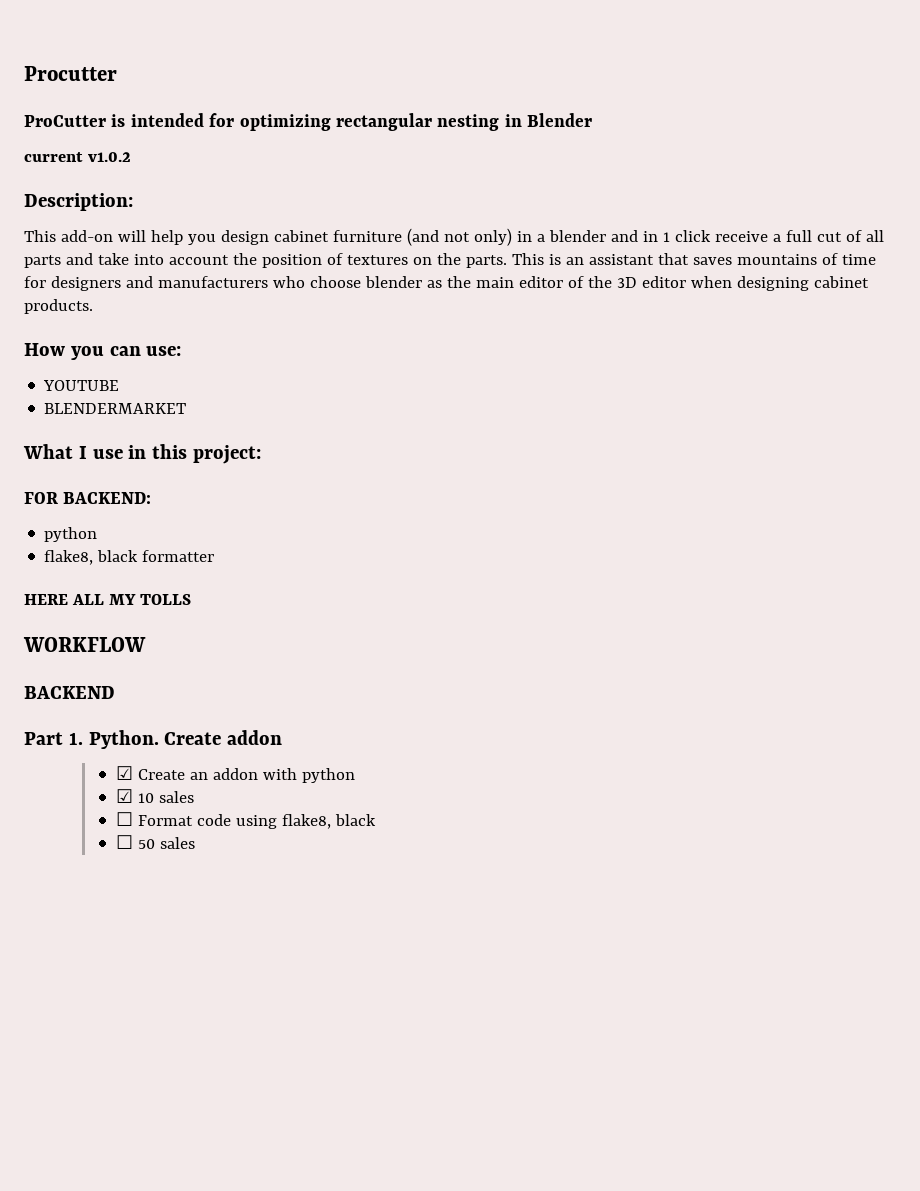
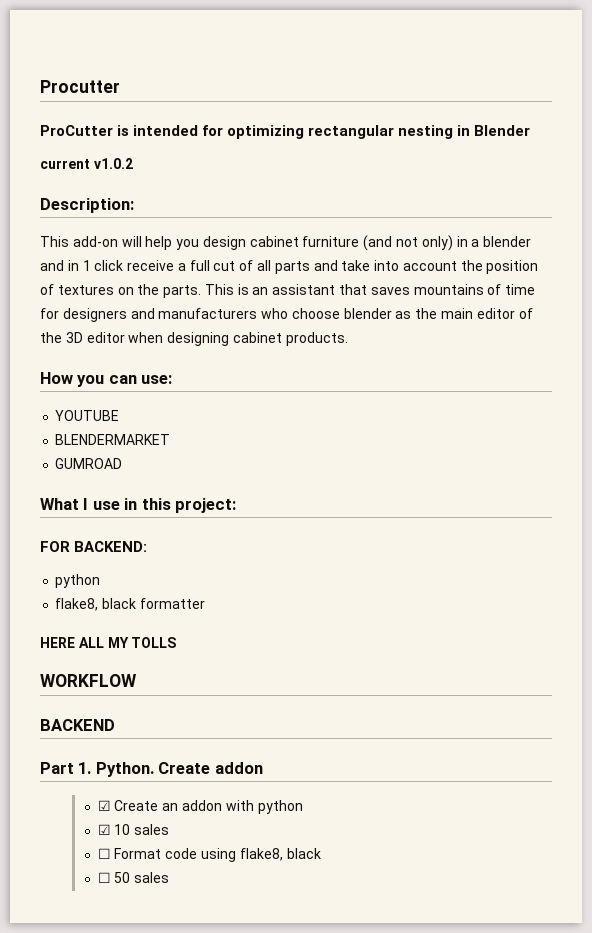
+ GUMROAD

